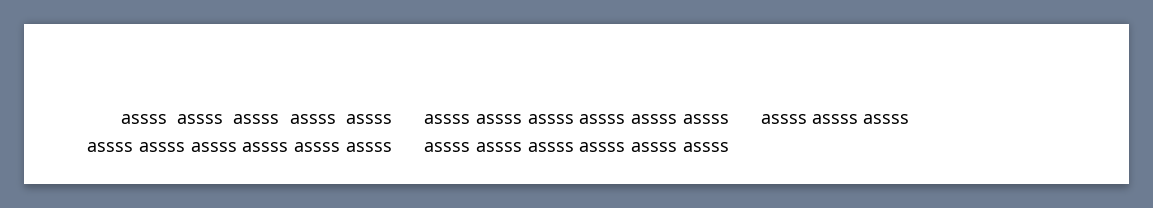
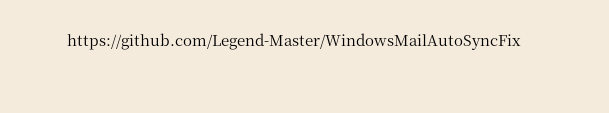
- assss assss assss assss assss assss assss assss assss assss assss assss assss assss assss assss assss assss assss assss assss assss assss assss assss assss
+ https://github.com/Legend-Master/WindowsMailAutoSyncFix

